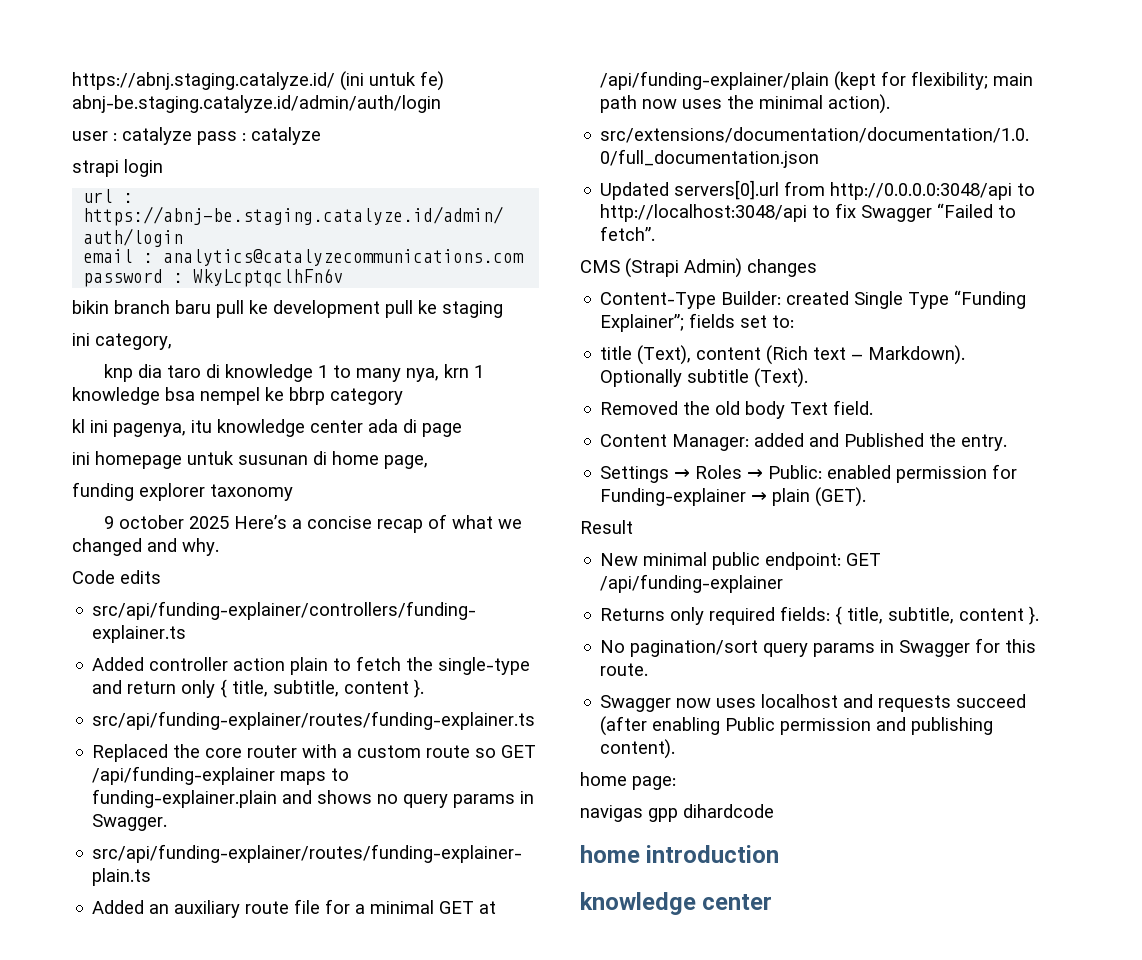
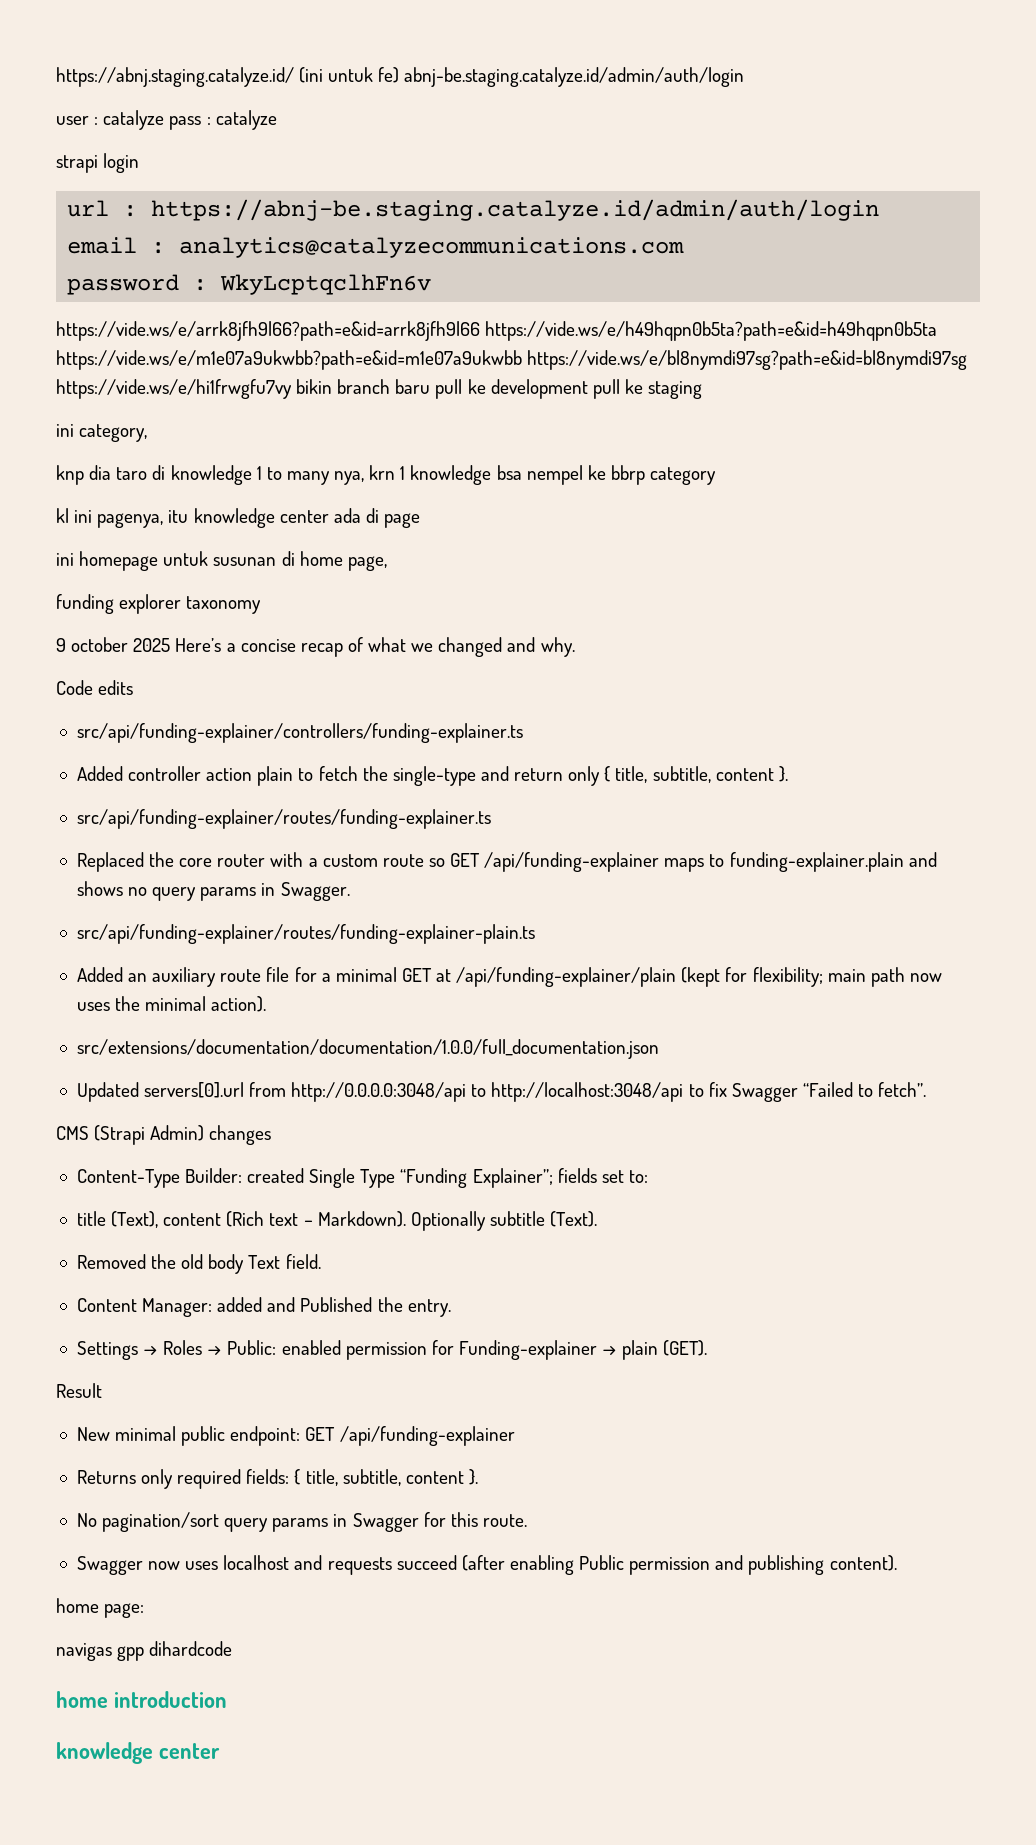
- bikin branch baru pull ke development pull ke staging
+ https://vide.ws/e/arrk8jfh9l66?path=e&id=arrk8jfh9l66 https://vide.ws/e/h49hqpn0b5ta?path=e&id=h49hqpn0b5ta https://vide.ws/e/m1e07a9ukwbb?path=e&id=m1e07a9ukwbb https://vide.ws/e/bl8nymdi97sg?path=e&id=bl8nymdi97sg https://vide.ws/e/hi1frwgfu7vy bikin branch baru pull ke development pull ke staging

